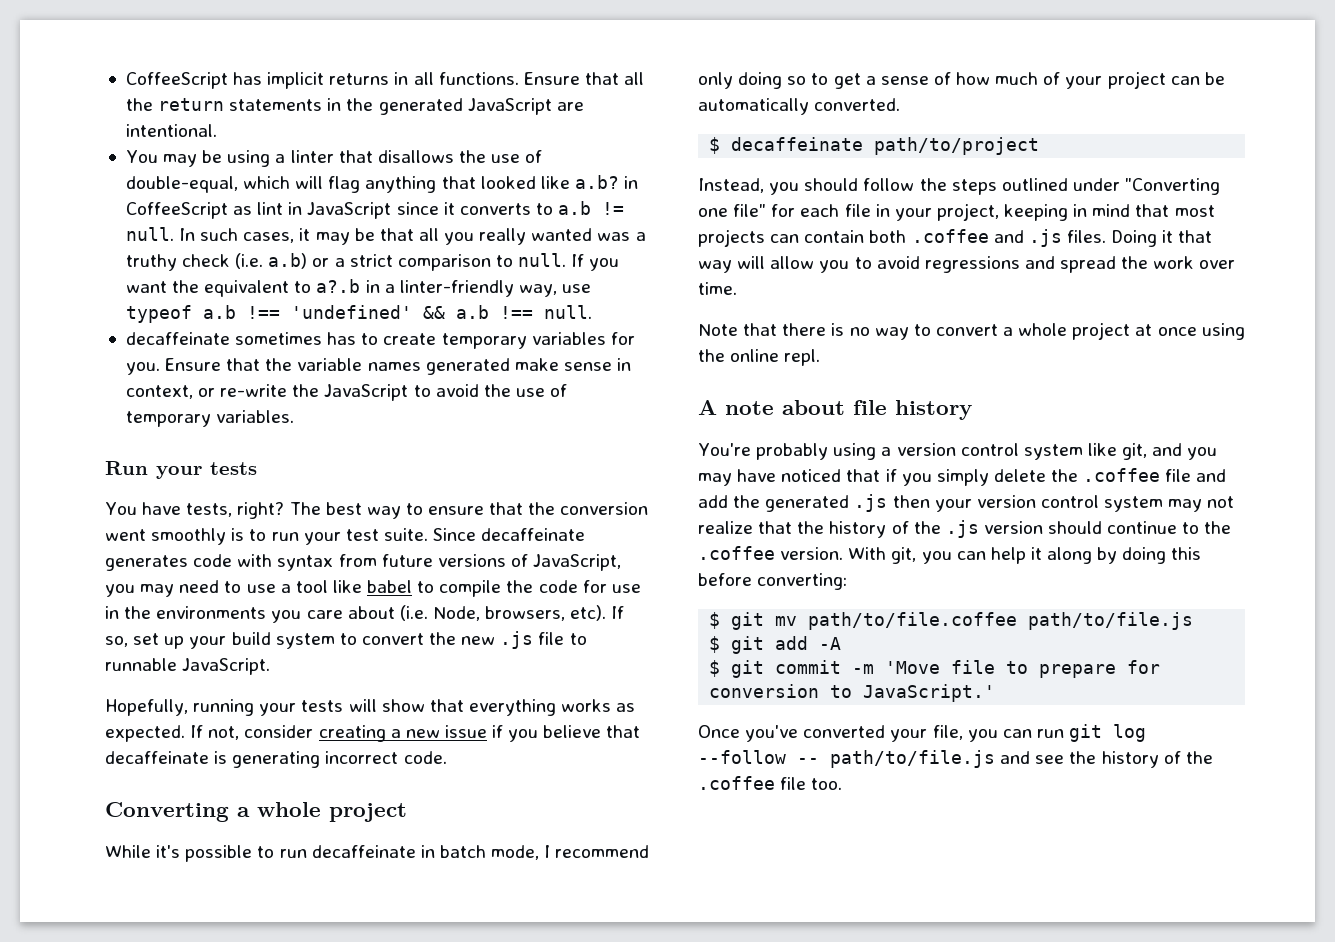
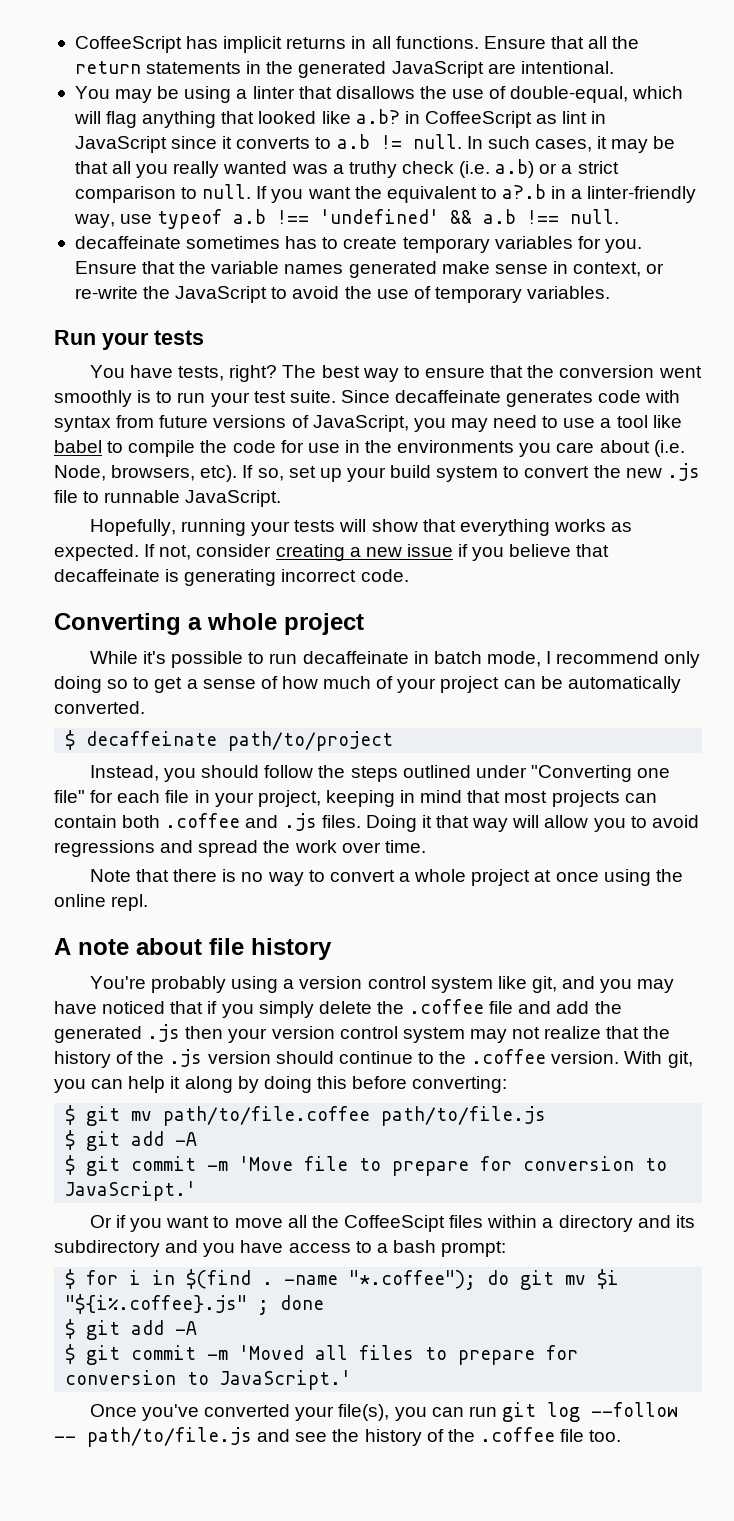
+ Or if you want to move all the CoffeeScipt files within a directory and its subdirectory and you have access to a bash prompt:
+ $ for i in $(find . -name "*.coffee"); do git mv $i "${i%.coffee}.js" ; done
+ $ git add -A
+ $ git commit -m 'Moved all files to prepare for conversion to JavaScript.'
- Once you've converted your file, you can run git log --follow -- path/to/file.js and see the history of the .coffee file too.
+ Once you've converted your file(s), you can run git log --follow -- path/to/file.js and see the history of the .coffee file too.

